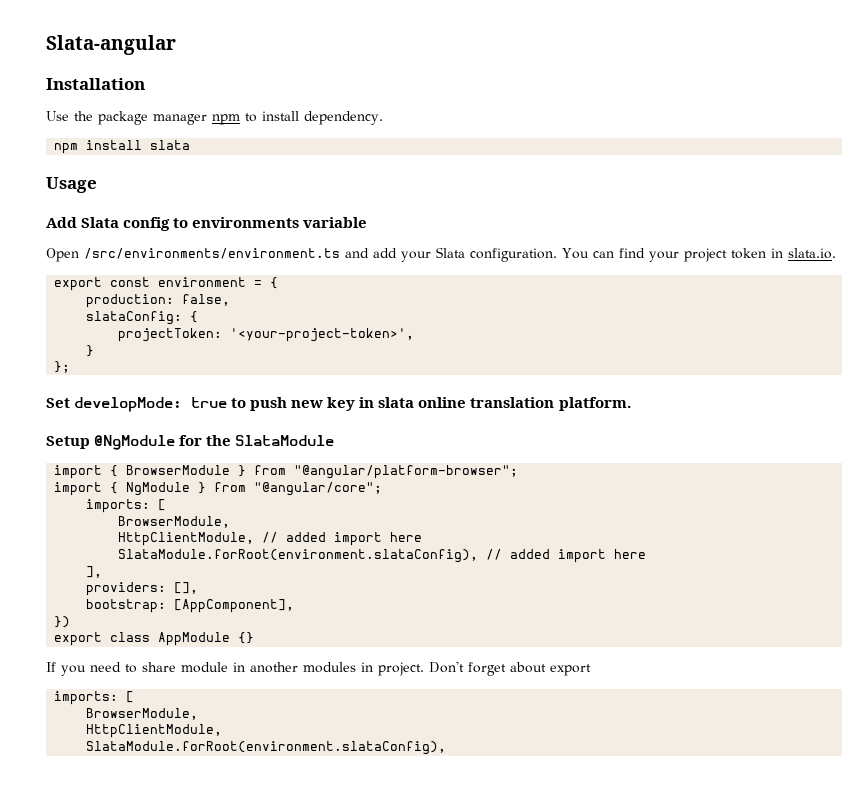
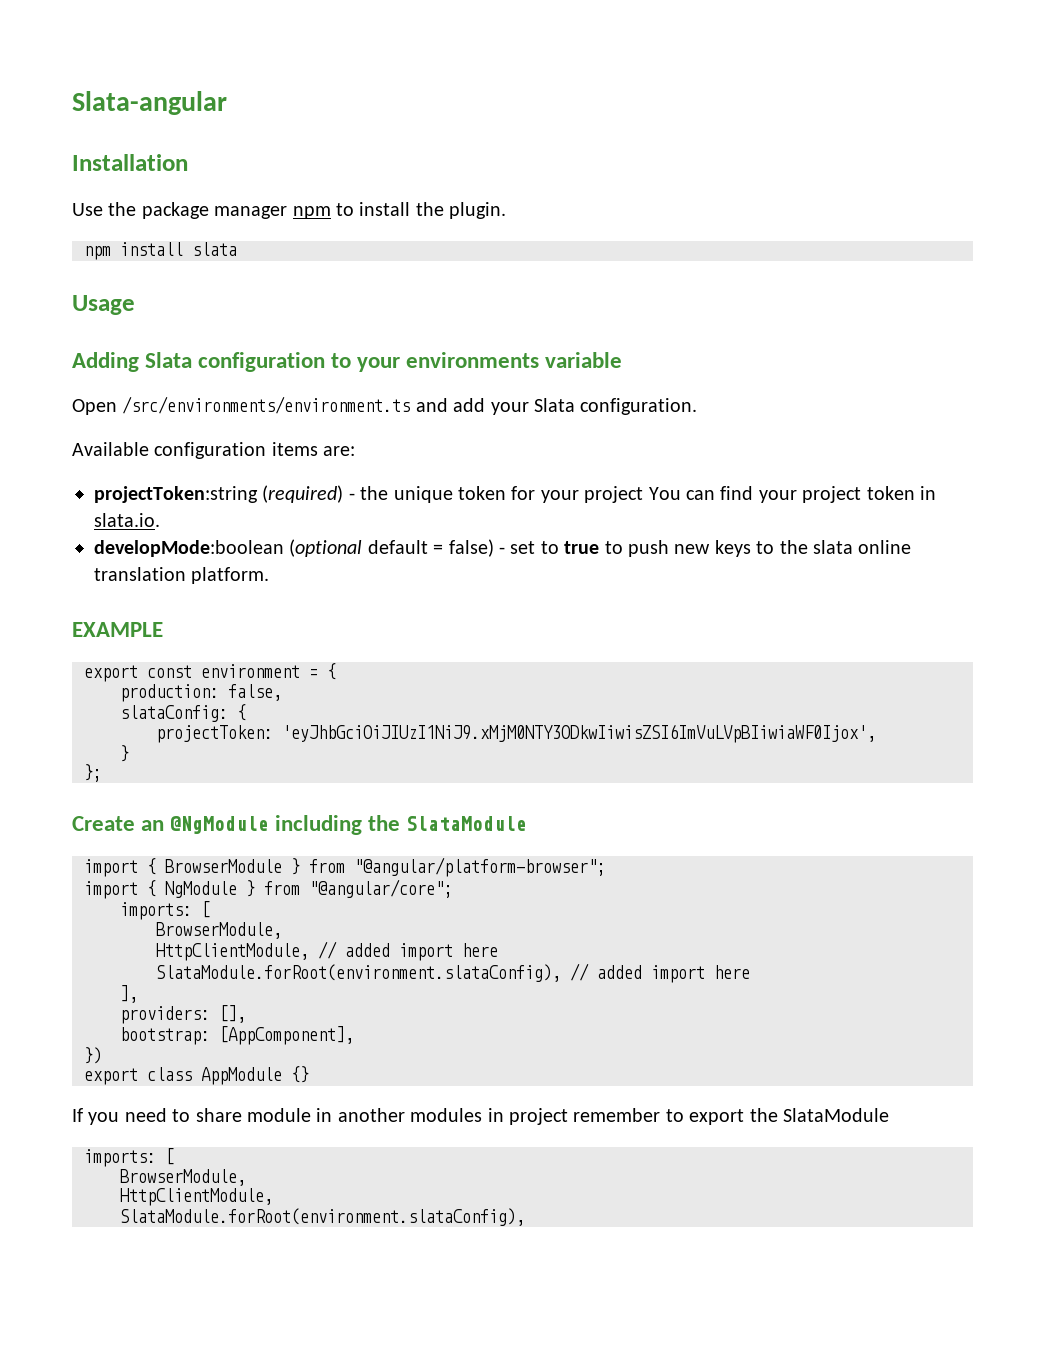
- Use the package manager npm to install dependency.
+ Use the package manager npm to install the plugin.
- Add Slata config to environments variable
+ Adding Slata configuration to your environments variable
- Open /src/environments/environment.ts and add your Slata configuration. You can find your project token in slata.io.
+ Open /src/environments/environment.ts and add your Slata configuration.
+ Available configuration items are:
+ projectToken:string (required) - the unique token for your project You can find your project token in slata.io.
+ developMode:boolean (optional default = false) - set to true to push new keys to the slata online translation platform.
+ EXAMPLE
- projectToken: '<your-project-token>',
+ projectToken: 'eyJhbGciOiJIUzI1NiJ9.xMjM0NTY3ODkwIiwisZSI6ImVuLVpBIiwiaWF0Ijox',
- Set developMode: true to push new key in slata online translation platform.
- Setup @NgModule for the SlataModule
+ Create an @NgModule including the SlataModule
- If you need to share module in another modules in project. Don't forget about export
+ If you need to share module in another modules in project remember to export the SlataModule

